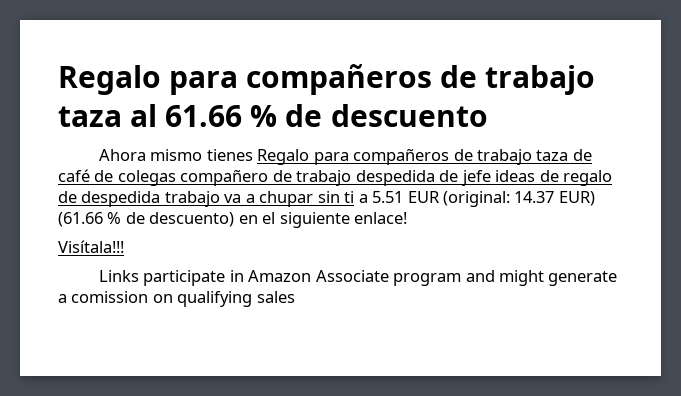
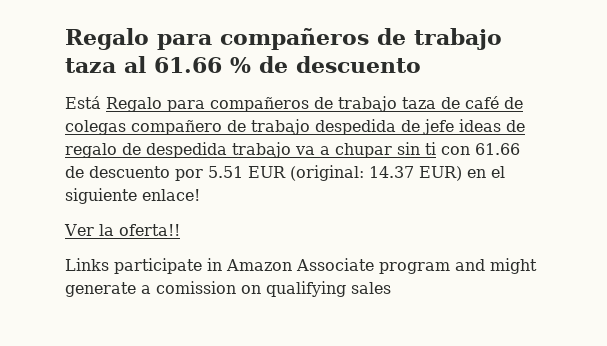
- Ahora mismo tienes Regalo para compañeros de trabajo taza de café de colegas compañero de trabajo despedida de jefe ideas de regalo de despedida trabajo va a chupar sin ti a 5.51 EUR (original: 14.37 EUR) (61.66 % de descuento) en el siguiente enlace!
+ Está Regalo para compañeros de trabajo taza de café de colegas compañero de trabajo despedida de jefe ideas de regalo de despedida trabajo va a chupar sin ti con 61.66 de descuento por 5.51 EUR (original: 14.37 EUR) en el siguiente enlace!
- Visítala!!!
+ Ver la oferta!!

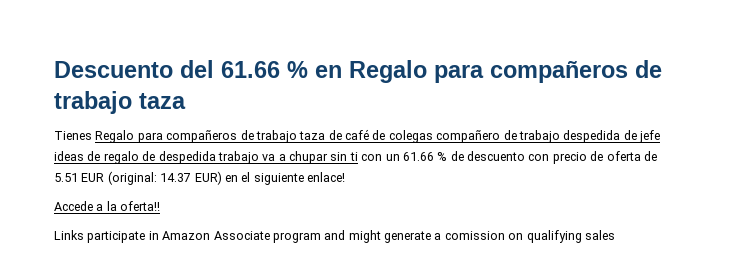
- Regalo para compañeros de trabajo taza al 61.66 % de descuento
- Está Regalo para compañeros de trabajo taza de café de colegas compañero de trabajo despedida de jefe ideas de regalo de despedida trabajo va a chupar sin ti con 61.66 de descuento por 5.51 EUR (original: 14.37 EUR) en el siguiente enlace!
+ Descuento del 61.66 % en Regalo para compañeros de trabajo taza
+ Tienes Regalo para compañeros de trabajo taza de café de colegas compañero de trabajo despedida de jefe ideas de regalo de despedida trabajo va a chupar sin ti con un 61.66 % de descuento con precio de oferta de 5.51 EUR (original: 14.37 EUR) en el siguiente enlace!
- Ver la oferta!!
+ Accede a la oferta!!

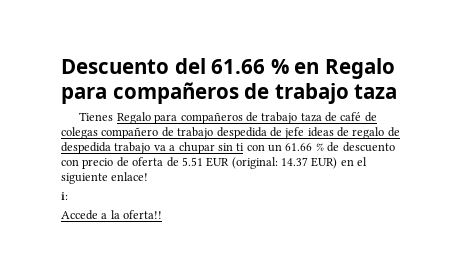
+ ℹ:
- Links participate in Amazon Associate program and might generate a comission on qualifying sales

